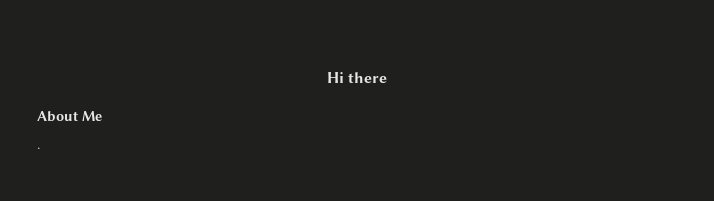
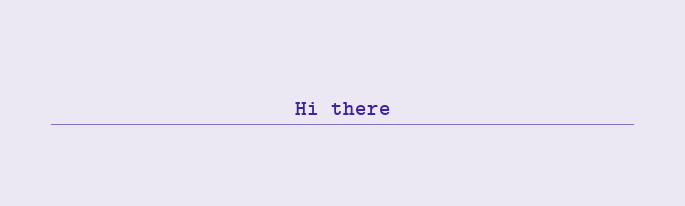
- About Me
- ·

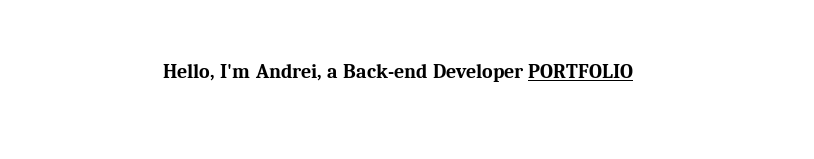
- Hi there
+ Hello, I'm Andrei, a Back-end Developer PORTFOLIO

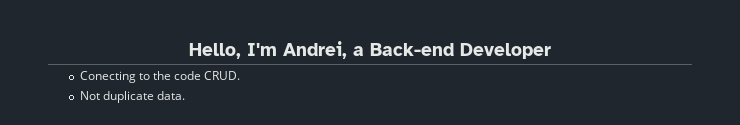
- Hello, I'm Andrei, a Back-end Developer PORTFOLIO
+ Hello, I'm Andrei, a Back-end Developer
+ Conecting to the code CRUD.
+ Not duplicate data.

